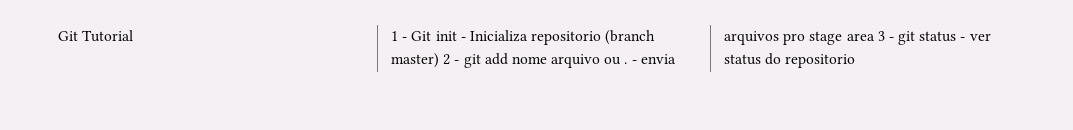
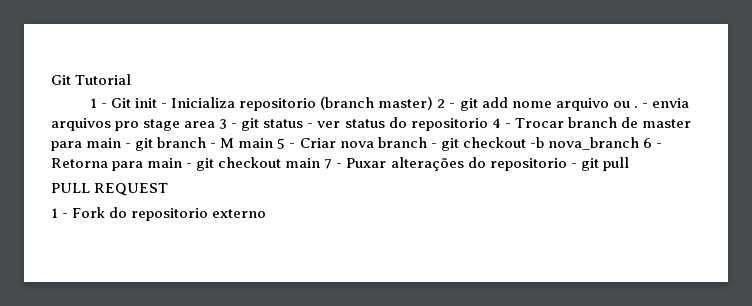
- - envia arquivos pro stage area 3 - git status - ver status do repositorio
+ - envia arquivos pro stage area 3 - git status - ver status do repositorio 4 - Trocar branch de master para main - git branch - M main 5 - Criar nova branch - git checkout -b nova_branch 6 - Retorna para main - git checkout main 7 - Puxar alterações do repositorio - git pull
+ PULL REQUEST
+ 1 - Fork do repositorio externo

